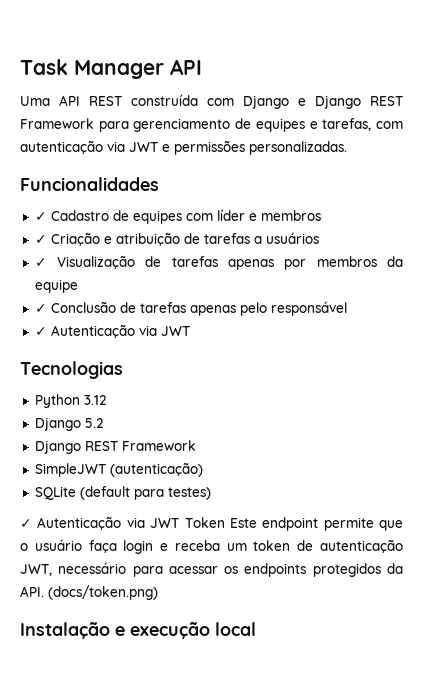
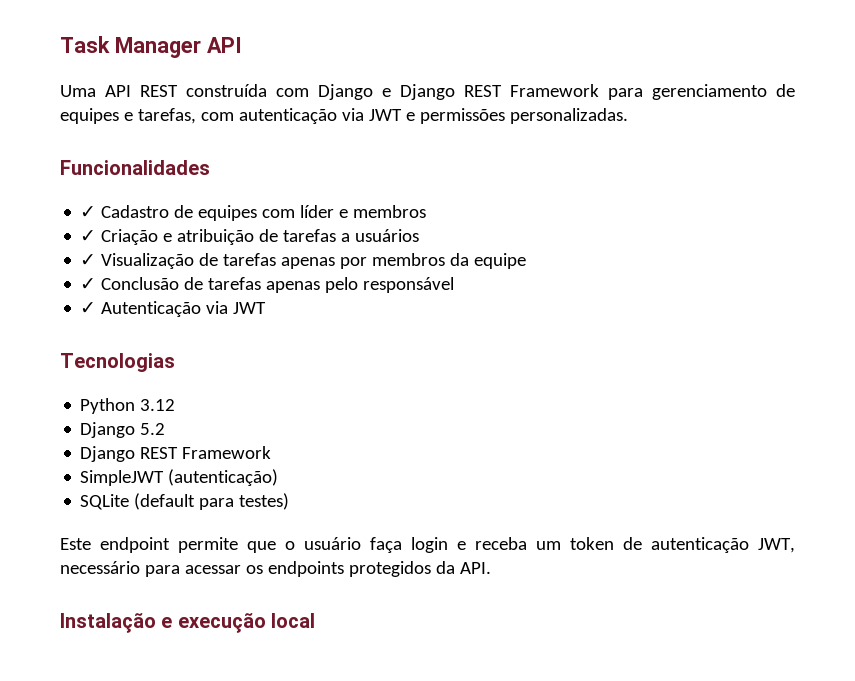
- ✓ Autenticação via JWT Token Este endpoint permite que o usuário faça login e receba um token de autenticação JWT, necessário para acessar os endpoints protegidos da API. (docs/token.png)
+ Este endpoint permite que o usuário faça login e receba um token de autenticação JWT, necessário para acessar os endpoints protegidos da API.

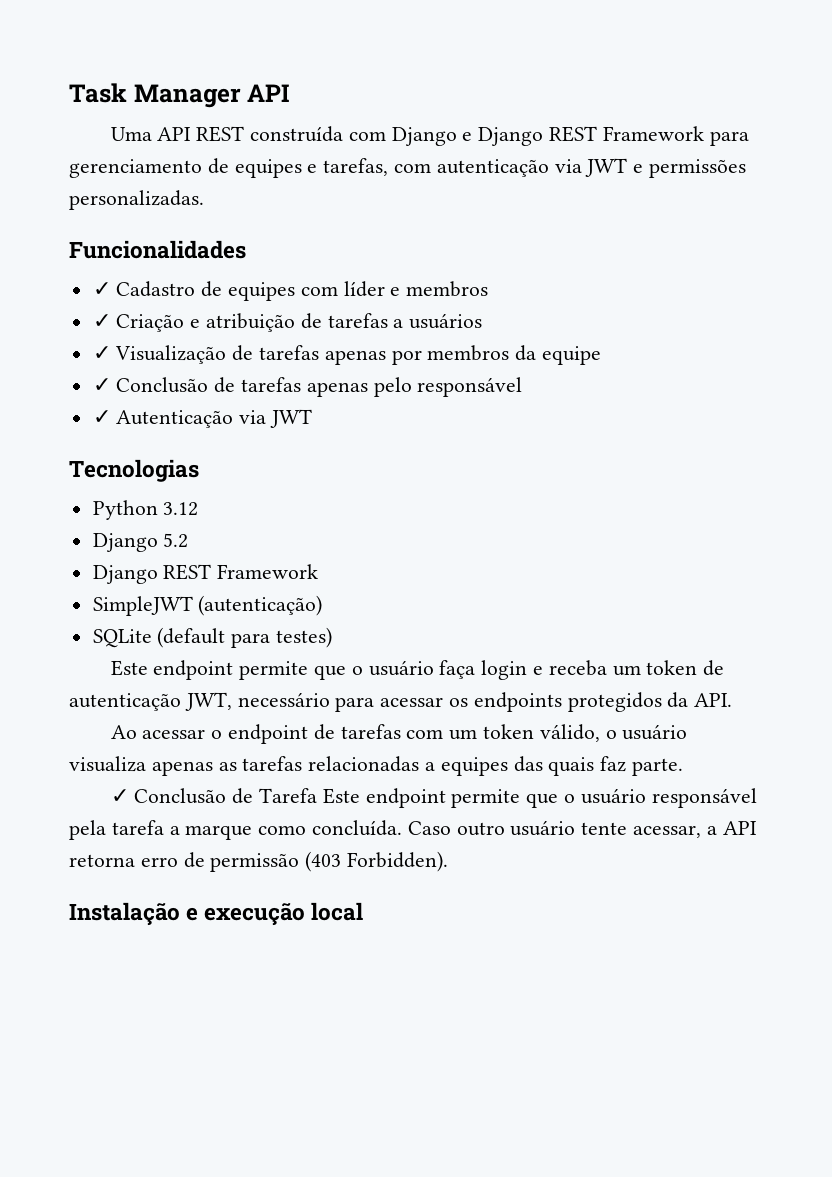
+ Ao acessar o endpoint de tarefas com um token válido, o usuário visualiza apenas as tarefas relacionadas a equipes das quais faz parte.
+ ✓ Conclusão de Tarefa Este endpoint permite que o usuário responsável pela tarefa a marque como concluída. Caso outro usuário tente acessar, a API retorna erro de permissão (403 Forbidden).

